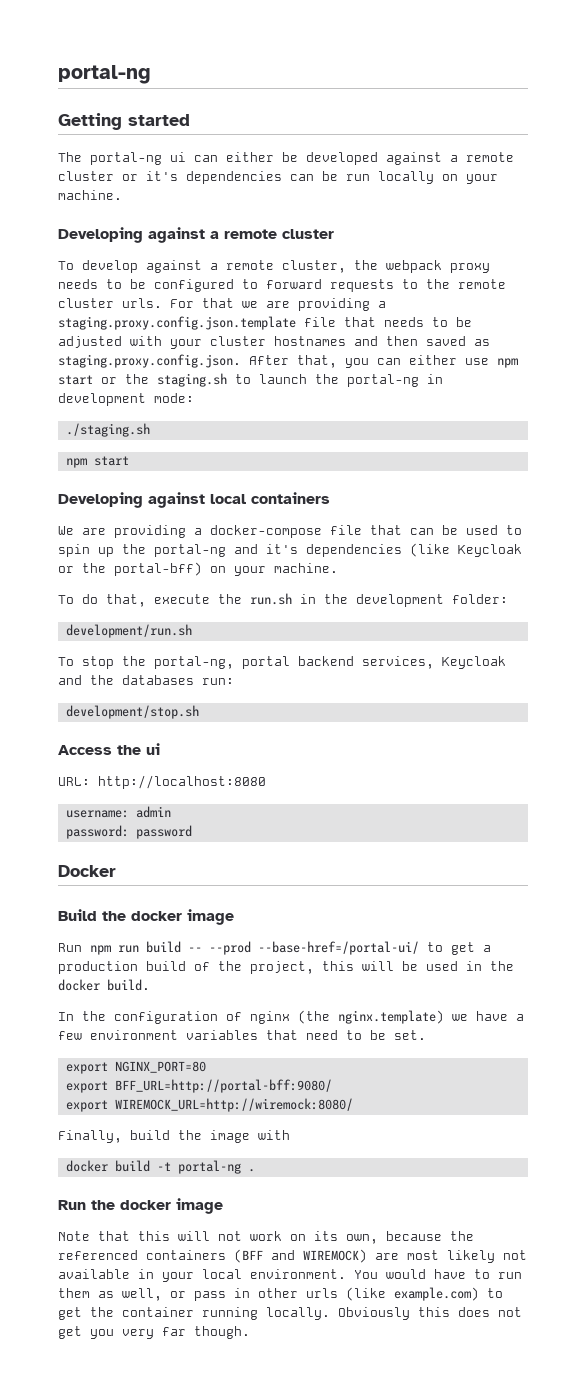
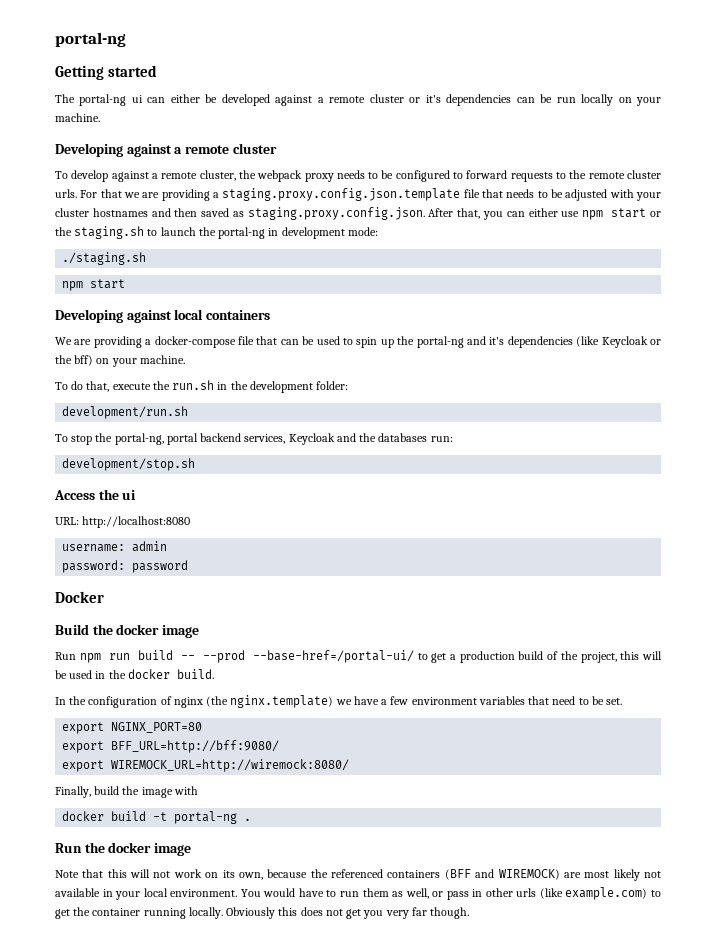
- We are providing a docker-compose file that can be used to spin up the portal-ng and it's dependencies (like Keycloak or the portal-bff) on your machine.
+ We are providing a docker-compose file that can be used to spin up the portal-ng and it's dependencies (like Keycloak or the bff) on your machine.
- export BFF_URL=http://portal-bff:9080/
+ export BFF_URL=http://bff:9080/

